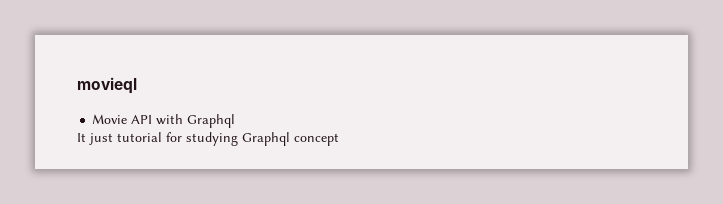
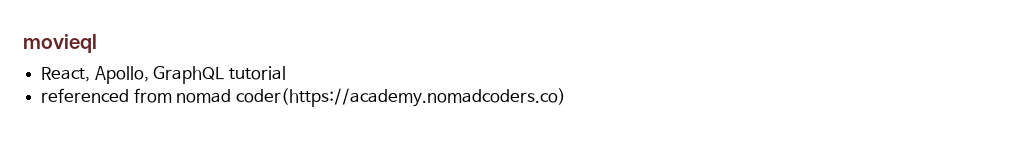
- Movie API with Graphql
- It just tutorial for studying Graphql concept
+ React, Apollo, GraphQL tutorial
+ referenced from nomad coder(https://academy.nomadcoders.co)

